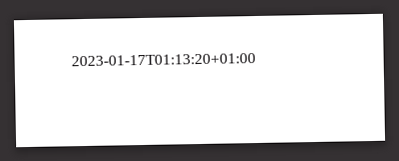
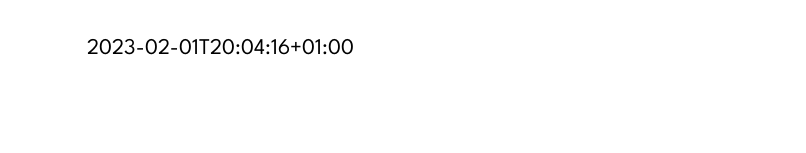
- 2023-01-17T01:13:20+01:00
+ 2023-02-01T20:04:16+01:00

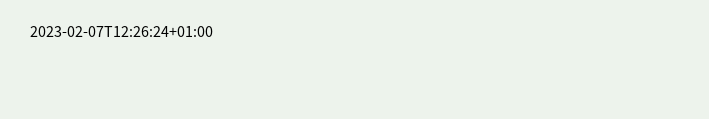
- 2023-02-01T20:04:16+01:00
+ 2023-02-07T12:26:24+01:00

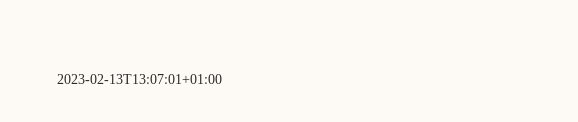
- 2023-02-07T12:26:24+01:00
+ 2023-02-13T13:07:01+01:00

